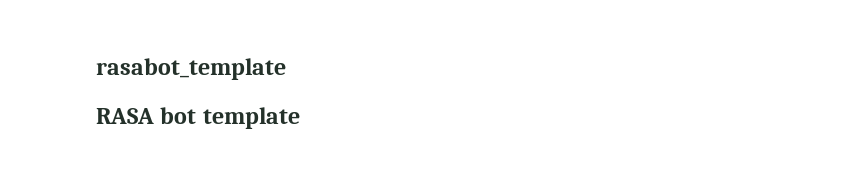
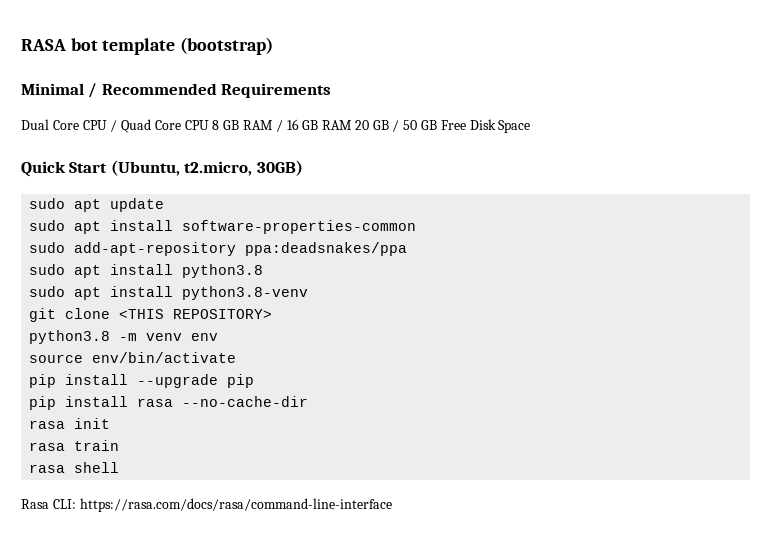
- rasabot_template
- RASA bot template
+ RASA bot template (bootstrap)
+ Minimal / Recommended Requirements
+ Dual Core CPU / Quad Core CPU 8 GB RAM / 16 GB RAM 20 GB / 50 GB Free Disk Space
+ Quick Start (Ubuntu, t2.micro, 30GB)
+ sudo apt update
+ sudo apt install software-properties-common
+ sudo add-apt-repository ppa:deadsnakes/ppa
+ sudo apt install python3.8
+ sudo apt install python3.8-venv
+ git clone <THIS REPOSITORY>
+ python3.8 -m venv env
+ source env/bin/activate
+ pip install --upgrade pip
+ pip install rasa --no-cache-dir
+ rasa init
+ rasa train
+ rasa shell
+ Rasa CLI: https://rasa.com/docs/rasa/command-line-interface

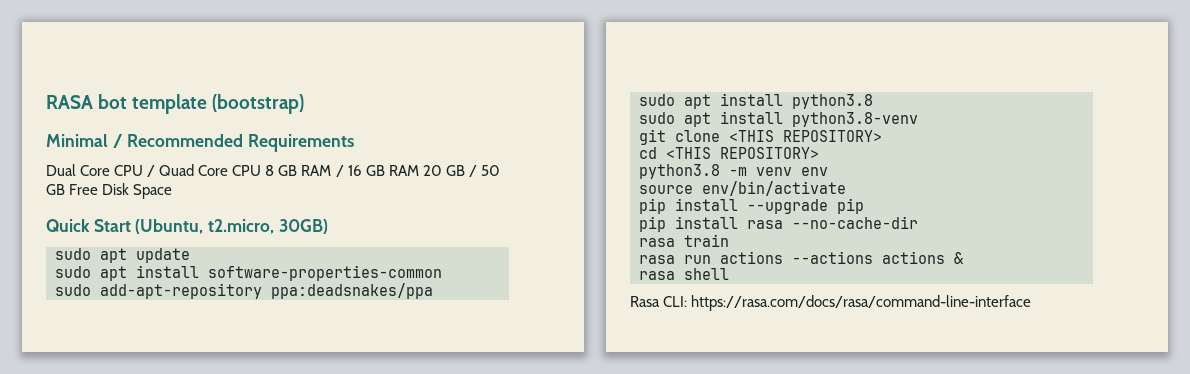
+ cd <THIS REPOSITORY>
- rasa init
  rasa train
+ rasa run actions --actions actions &

